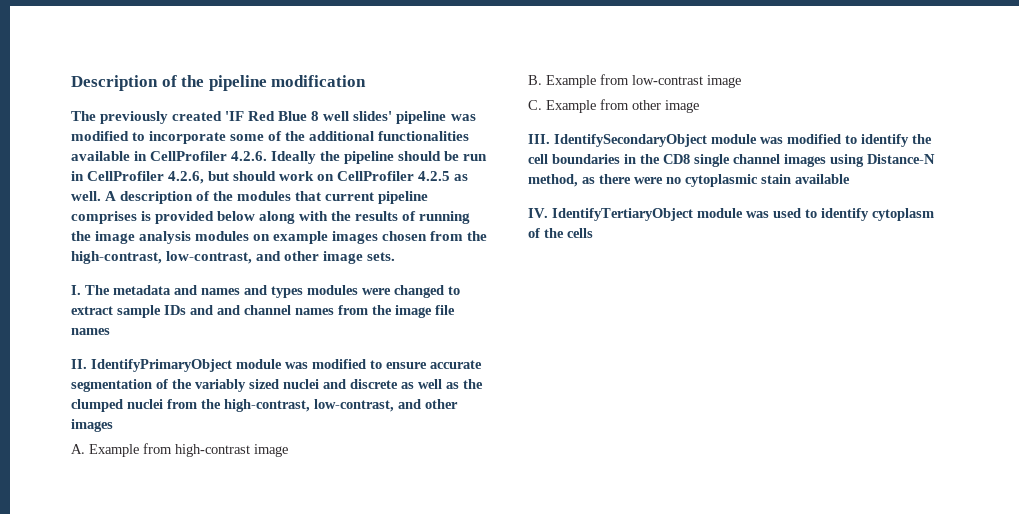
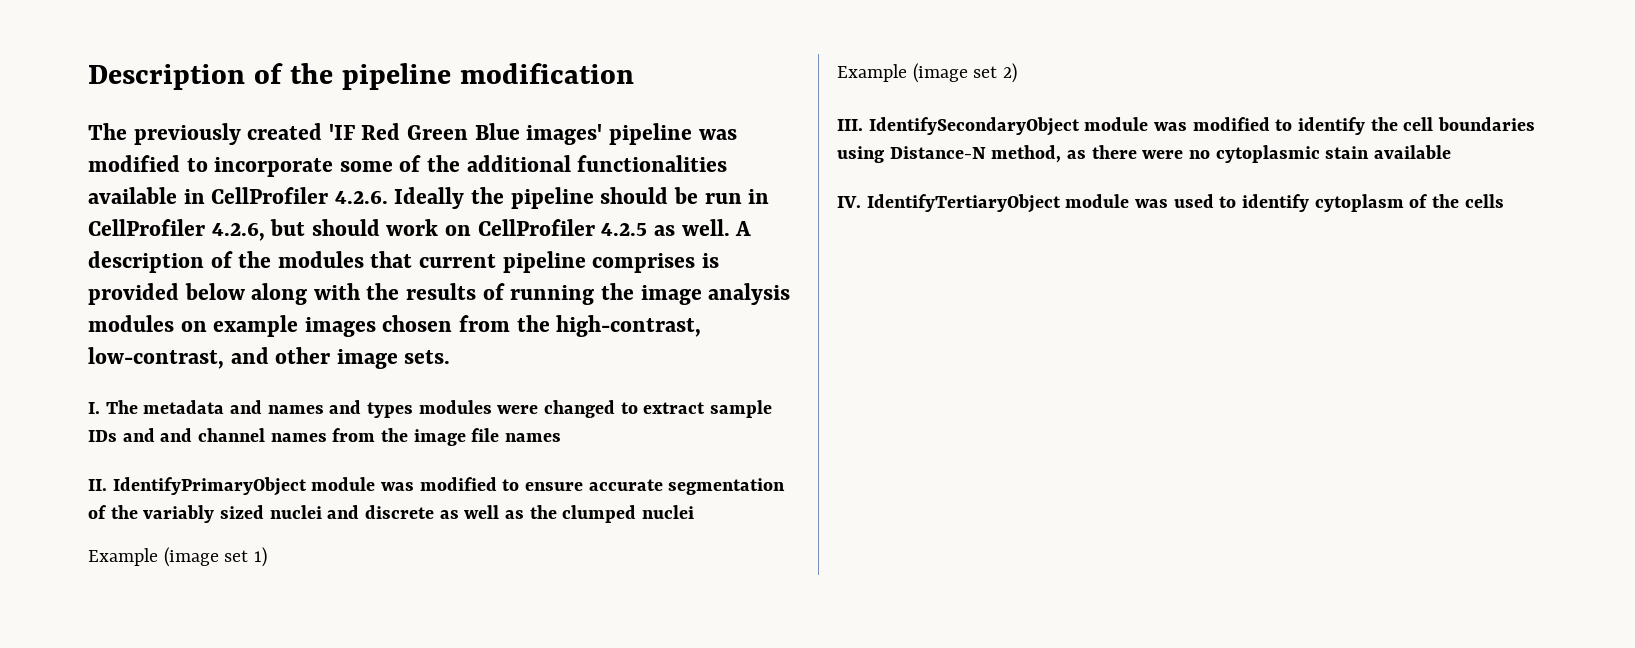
- The previously created 'IF Red Blue 8 well slides' pipeline was modified to incorporate some of the additional functionalities available in CellProfiler 4.2.6. Ideally the pipeline should be run in CellProfiler 4.2.6, but should work on CellProfiler 4.2.5 as well.
+ The previously created 'IF Red Green Blue images' pipeline was modified to incorporate some of the additional functionalities available in CellProfiler 4.2.6. Ideally the pipeline should be run in CellProfiler 4.2.6, but should work on CellProfiler 4.2.5 as well.
- II. IdentifyPrimaryObject module was modified to ensure accurate segmentation of the variably sized nuclei and discrete as well as the clumped nuclei from the high-contrast, low-contrast, and other images
- A. Example from high-contrast image
- B. Example from low-contrast image
- C. Example from other image
+ II. IdentifyPrimaryObject module was modified to ensure accurate segmentation of the variably sized nuclei and discrete as well as the clumped nuclei
+ Example (image set 1)
+ Example (image set 2)
- III. IdentifySecondaryObject module was modified to identify the cell boundaries in the CD8 single channel images using Distance-N method, as there were no cytoplasmic stain available
+ III. IdentifySecondaryObject module was modified to identify the cell boundaries using Distance-N method, as there were no cytoplasmic stain available

